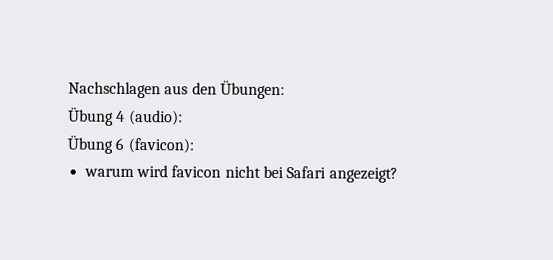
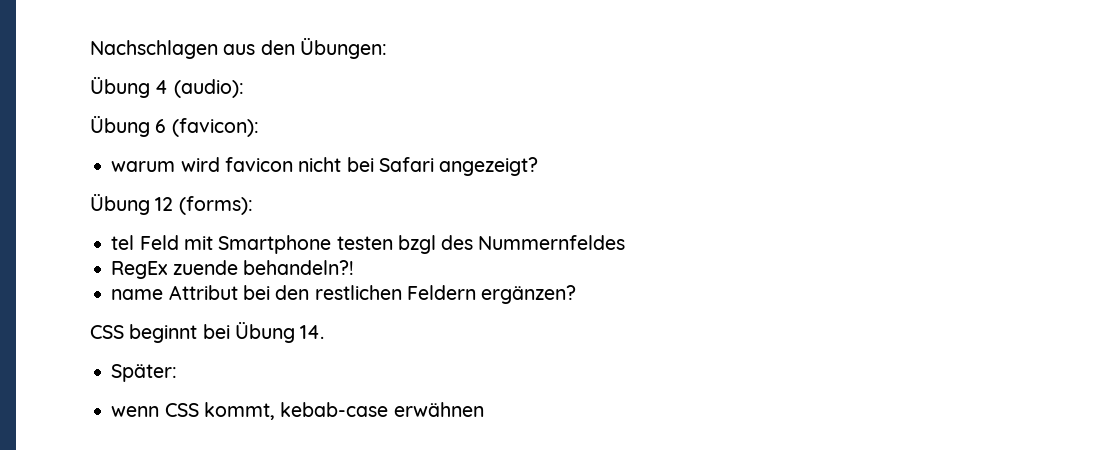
+ Übung 12 (forms):
+ tel Feld mit Smartphone testen bzgl des Nummernfeldes
+ RegEx zuende behandeln?!
+ name Attribut bei den restlichen Feldern ergänzen?
+ CSS beginnt bei Übung 14.
+ Später:
+ wenn CSS kommt, kebab-case erwähnen

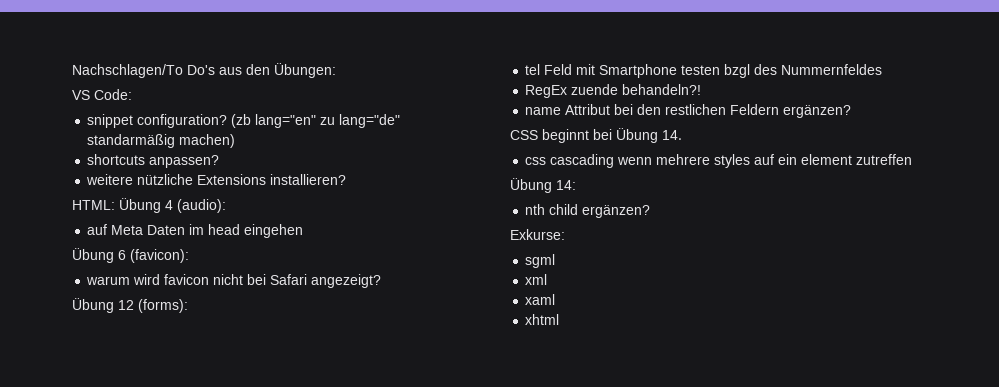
- Nachschlagen aus den Übungen:
+ Nachschlagen/To Do's aus den Übungen:
- Übung 4 (audio):
+ VS Code:
+ snippet configuration? (zb lang="en" zu lang="de" standarmäßig machen)
+ shortcuts anpassen?
+ weitere nützliche Extensions installieren?
+ HTML: Übung 4 (audio):
+ auf Meta Daten im head eingehen
- Später:
- wenn CSS kommt, kebab-case erwähnen
+ css cascading wenn mehrere styles auf ein element zutreffen
+ Übung 14:
+ nth child ergänzen?
+ Exkurse:
+ sgml
+ xml
+ xaml
+ xhtml

